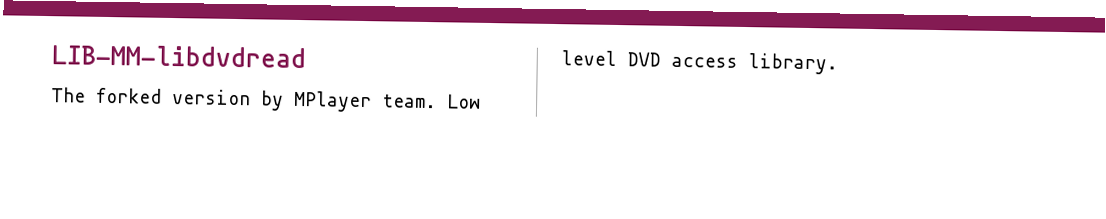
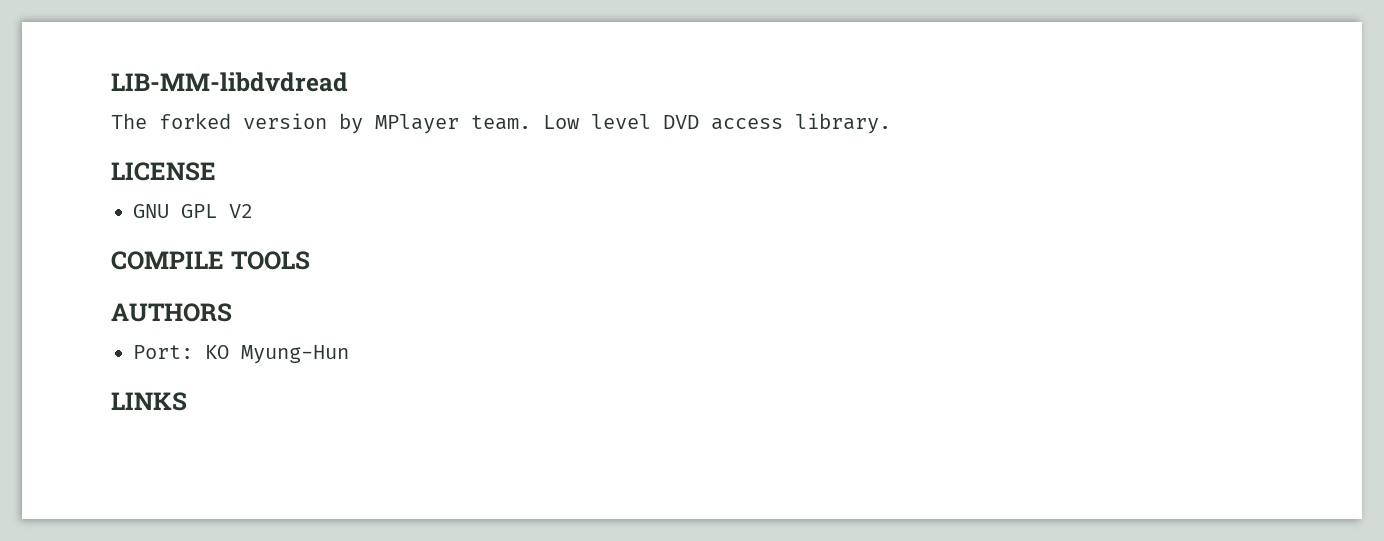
+ LICENSE
+ GNU GPL V2
+ COMPILE TOOLS
+ AUTHORS
+ Port: KO Myung-Hun
+ LINKS

